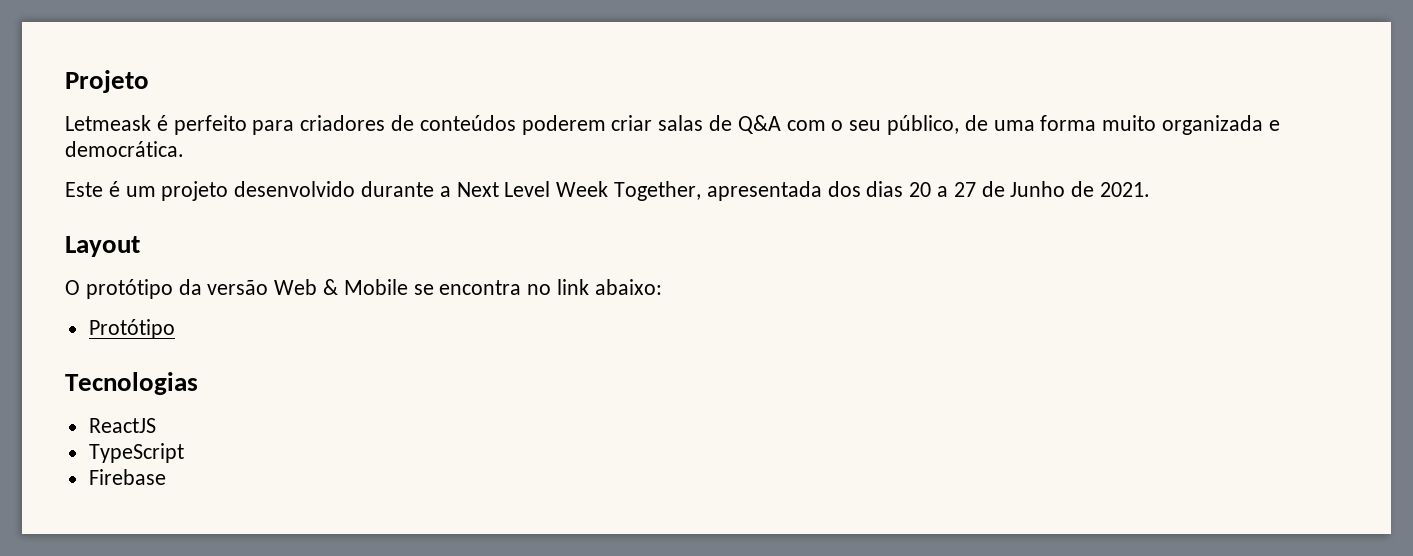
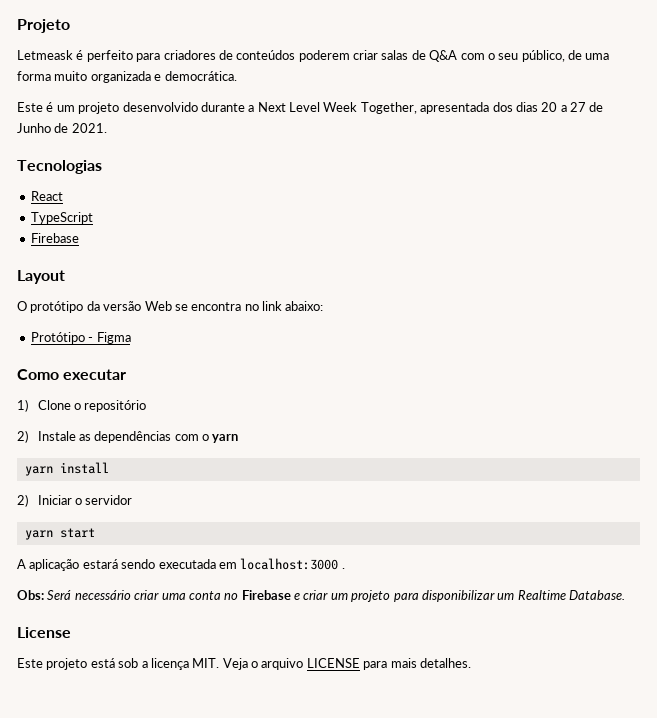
+ Tecnologias
+ React
+ TypeScript
+ Firebase
- O protótipo da versão Web & Mobile se encontra no link abaixo:
+ O protótipo da versão Web se encontra no link abaixo:
- Protótipo
- Tecnologias
- ReactJS
- TypeScript
- Firebase
+ Protótipo - Figma
+ Como executar
+ 1) Clone o repositório
+ 2) Instale as dependências com o yarn
+ yarn install
+ 2) Iniciar o servidor
+ yarn start
+ A aplicação estará sendo executada em localhost:3000 .
+ Obs: Será necessário criar uma conta no Firebase e criar um projeto para disponibilizar um Realtime Database.
+ License
+ Este projeto está sob a licença MIT. Veja o arquivo LICENSE para mais detalhes.

